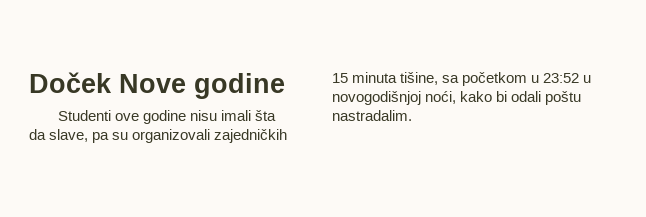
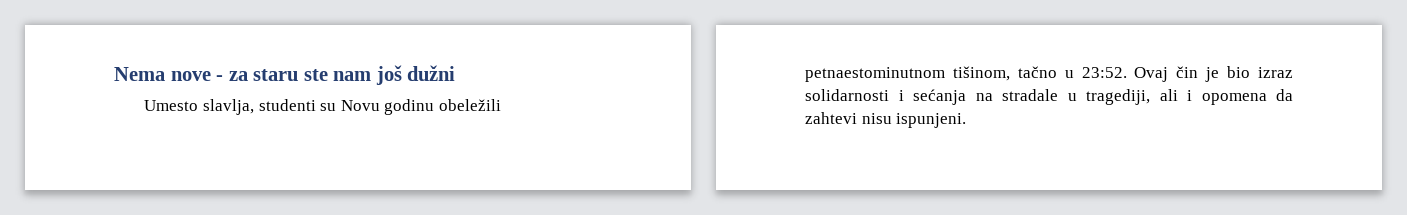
- Doček Nove godine
- Studenti ove godine nisu imali šta da slave, pa su organizovali zajedničkih 15 minuta tišine, sa početkom u 23:52 u novogodišnjoj noći, kako bi odali poštu nastradalim.
+ Nema nove - za staru ste nam još dužni
+ Umesto slavlja, studenti su Novu godinu obeležili petnaestominutnom tišinom, tačno u 23:52. Ovaj čin je bio izraz solidarnosti i sećanja na stradale u tragediji, ali i opomena da zahtevi nisu ispunjeni.

